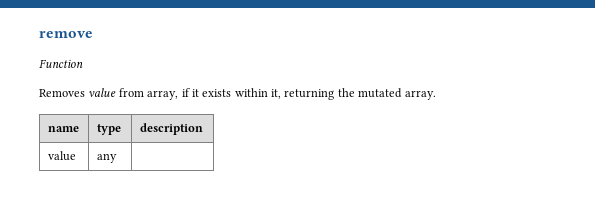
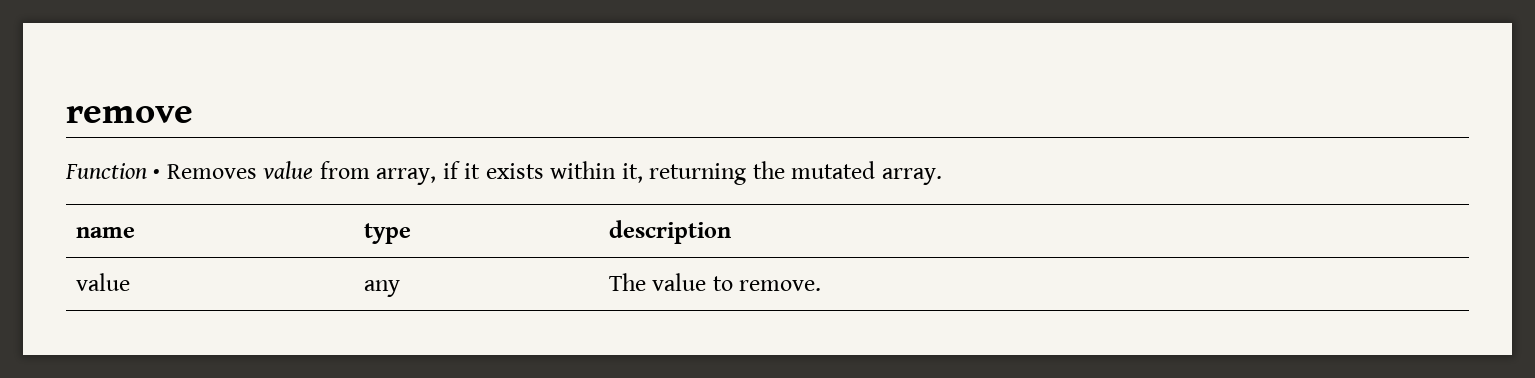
- Function
- Removes value from array, if it exists within it, returning the mutated array.
+ Function • Removes value from array, if it exists within it, returning the mutated array.
- value | any |
+ value | any | The value to remove.

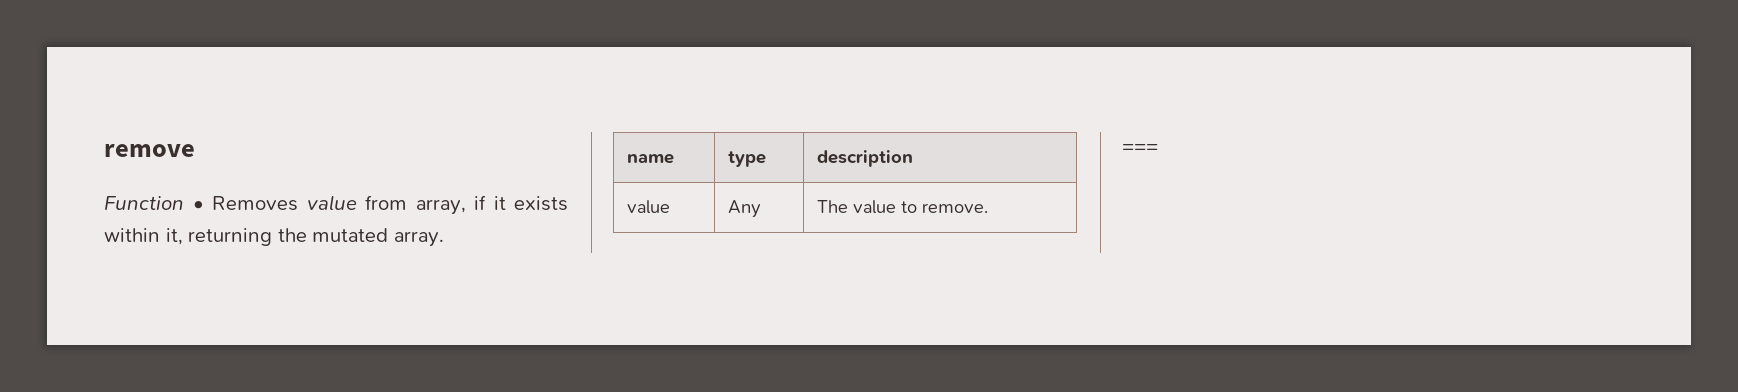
- value | any | The value to remove.
+ value | Any | The value to remove.
+ ===

